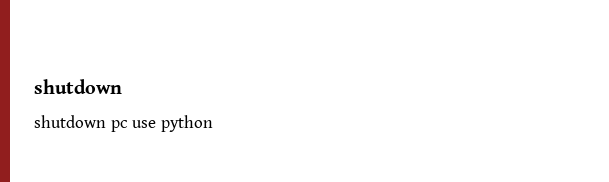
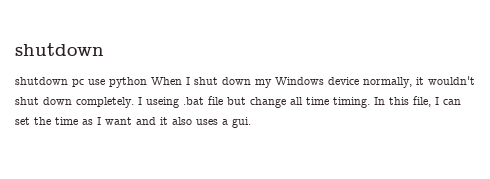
- shutdown pc use python
+ shutdown pc use python When I shut down my Windows device normally, it wouldn't shut down completely. I useing .bat file but change all time timing. In this file, I can set the time as I want and it also uses a gui.

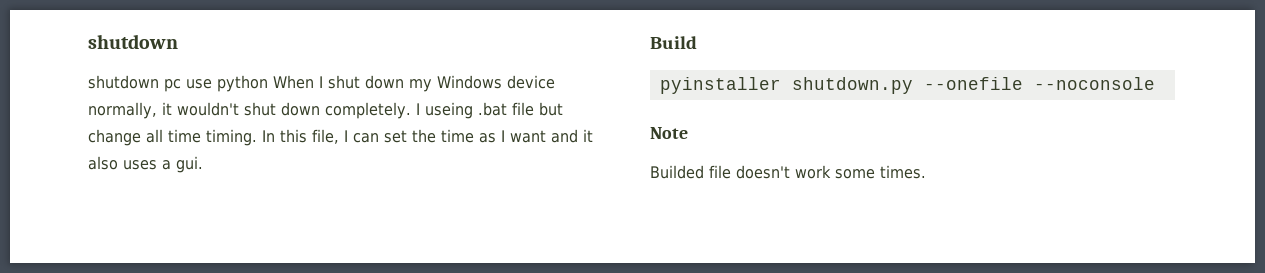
+ Build
+ pyinstaller shutdown.py --onefile --noconsole
+ Note
+ Builded file doesn't work some times.

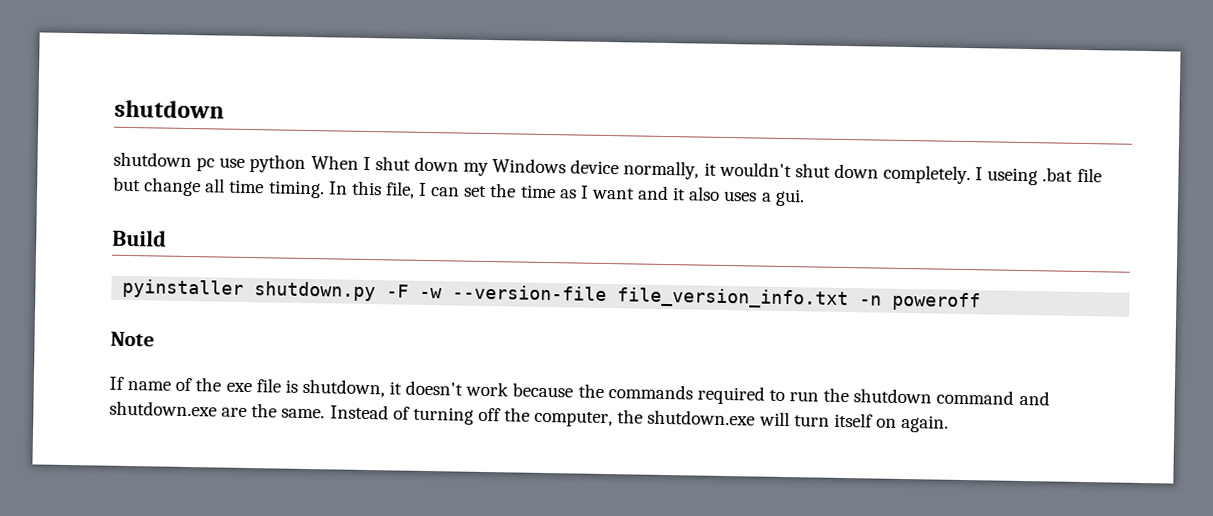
- pyinstaller shutdown.py --onefile --noconsole
+ pyinstaller shutdown.py -F -w --version-file file_version_info.txt -n poweroff
  Note
- Builded file doesn't work some times.
+ If name of the exe file is shutdown, it doesn't work because the commands required to run the shutdown command and shutdown.exe are the same. Instead of turning off the computer, the shutdown.exe will turn itself on again.

